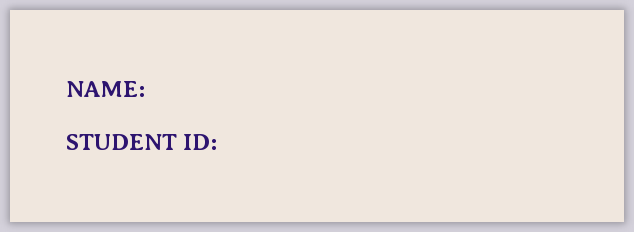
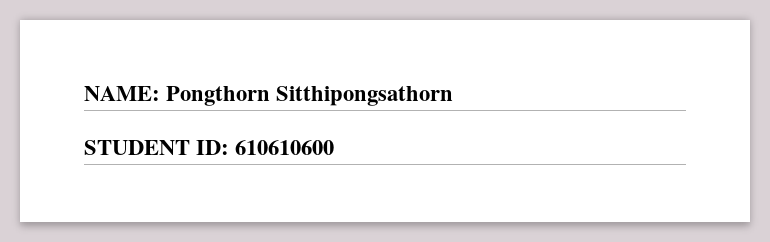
- NAME:
+ NAME: Pongthorn Sitthipongsathorn
- STUDENT ID:
+ STUDENT ID: 610610600

